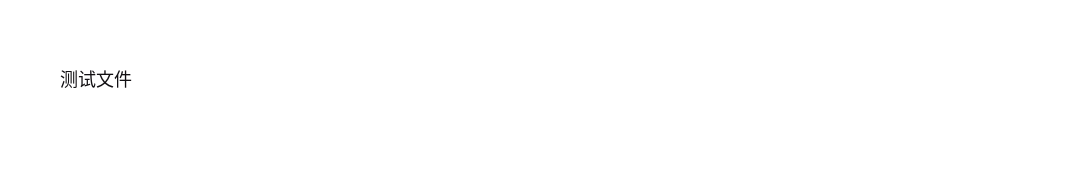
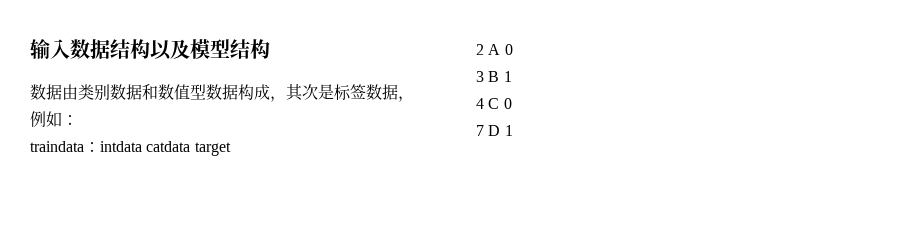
- 测试文件
+ 输入数据结构以及模型结构
+ 数据由类别数据和数值型数据构成，其次是标签数据，
+ 例如：
+ traindata：intdata catdata target
+ 2 A 0
+ 3 B 1
+ 4 C 0
+ 7 D 1

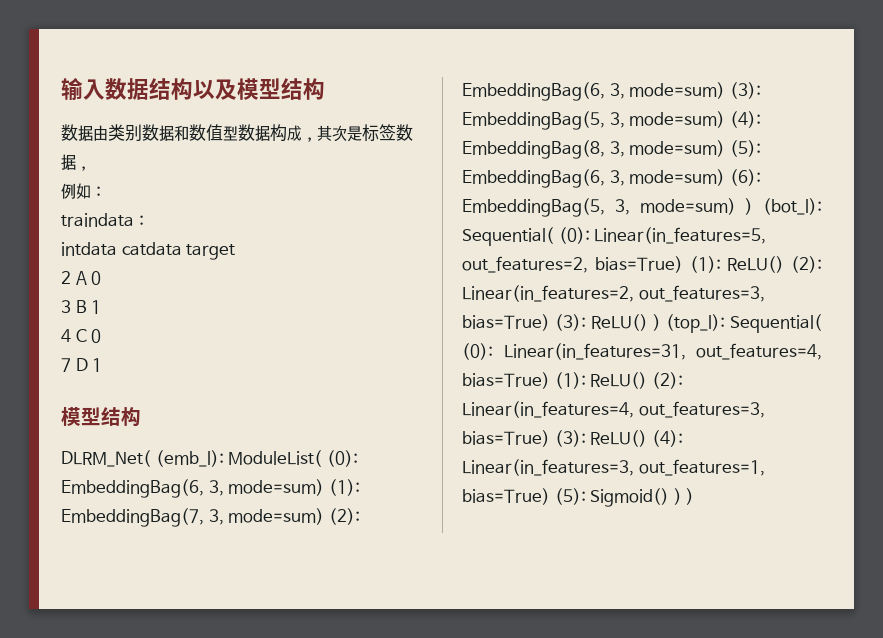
- traindata：intdata catdata target
+ traindata：
+ intdata catdata target
  7 D 1
+ 模型结构
+ DLRM_Net( (emb_l): ModuleList( (0): EmbeddingBag(6, 3, mode=sum) (1): EmbeddingBag(7, 3, mode=sum) (2): EmbeddingBag(6, 3, mode=sum) (3): EmbeddingBag(5, 3, mode=sum) (4): EmbeddingBag(8, 3, mode=sum) (5): EmbeddingBag(6, 3, mode=sum) (6): EmbeddingBag(5, 3, mode=sum) ) (bot_l): Sequential( (0): Linear(in_features=5, out_features=2, bias=True) (1): ReLU() (2): Linear(in_features=2, out_features=3, bias=True) (3): ReLU() ) (top_l): Sequential( (0): Linear(in_features=31, out_features=4, bias=True) (1): ReLU() (2): Linear(in_features=4, out_features=3, bias=True) (3): ReLU() (4): Linear(in_features=3, out_features=1, bias=True) (5): Sigmoid() ) )

